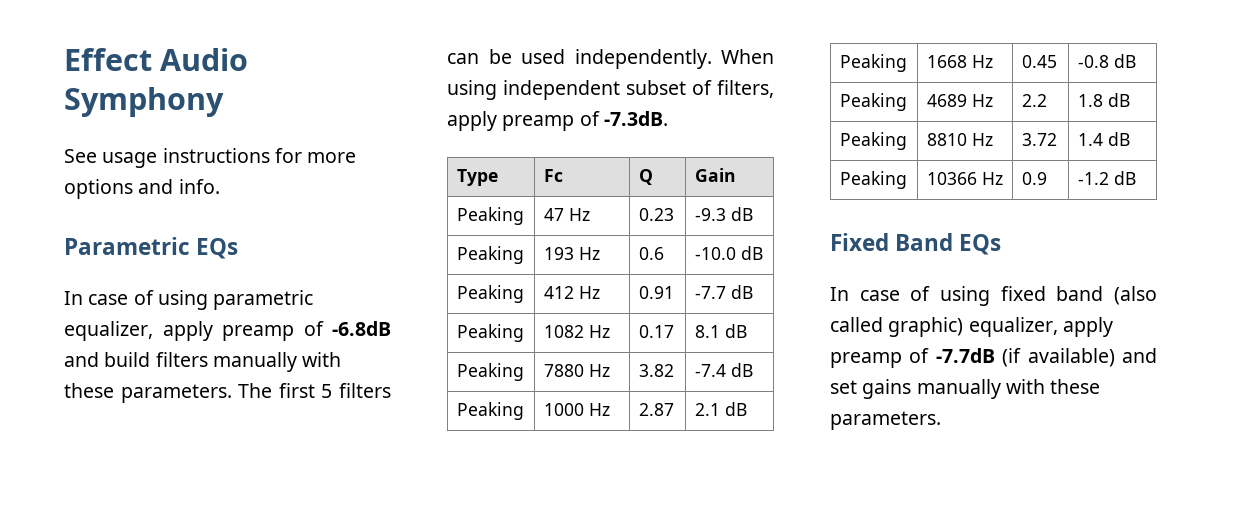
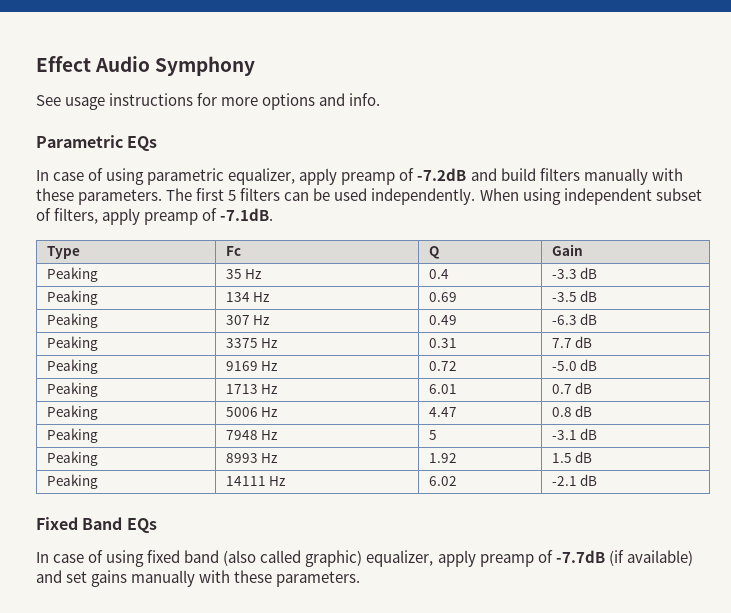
- In case of using parametric equalizer, apply preamp of -6.8dB and build filters manually with these parameters.
+ In case of using parametric equalizer, apply preamp of -7.2dB and build filters manually with these parameters.
- When using independent subset of filters, apply preamp of -7.3dB.
+ When using independent subset of filters, apply preamp of -7.1dB.
- Peaking | 47 Hz | 0.23 | -9.3 dB
- Peaking | 193 Hz | 0.6 | -10.0 dB
- Peaking | 412 Hz | 0.91 | -7.7 dB
- Peaking | 1082 Hz | 0.17 | 8.1 dB
- Peaking | 7880 Hz | 3.82 | -7.4 dB
- Peaking | 1000 Hz | 2.87 | 2.1 dB
- Peaking | 1668 Hz | 0.45 | -0.8 dB
- Peaking | 4689 Hz | 2.2 | 1.8 dB
- Peaking | 8810 Hz | 3.72 | 1.4 dB
- Peaking | 10366 Hz | 0.9 | -1.2 dB
+ Peaking | 35 Hz | 0.4 | -3.3 dB
+ Peaking | 134 Hz | 0.69 | -3.5 dB
+ Peaking | 307 Hz | 0.49 | -6.3 dB
+ Peaking | 3375 Hz | 0.31 | 7.7 dB
+ Peaking | 9169 Hz | 0.72 | -5.0 dB
+ Peaking | 1713 Hz | 6.01 | 0.7 dB
+ Peaking | 5006 Hz | 4.47 | 0.8 dB
+ Peaking | 7948 Hz | 5 | -3.1 dB
+ Peaking | 8993 Hz | 1.92 | 1.5 dB
+ Peaking | 14111 Hz | 6.02 | -2.1 dB

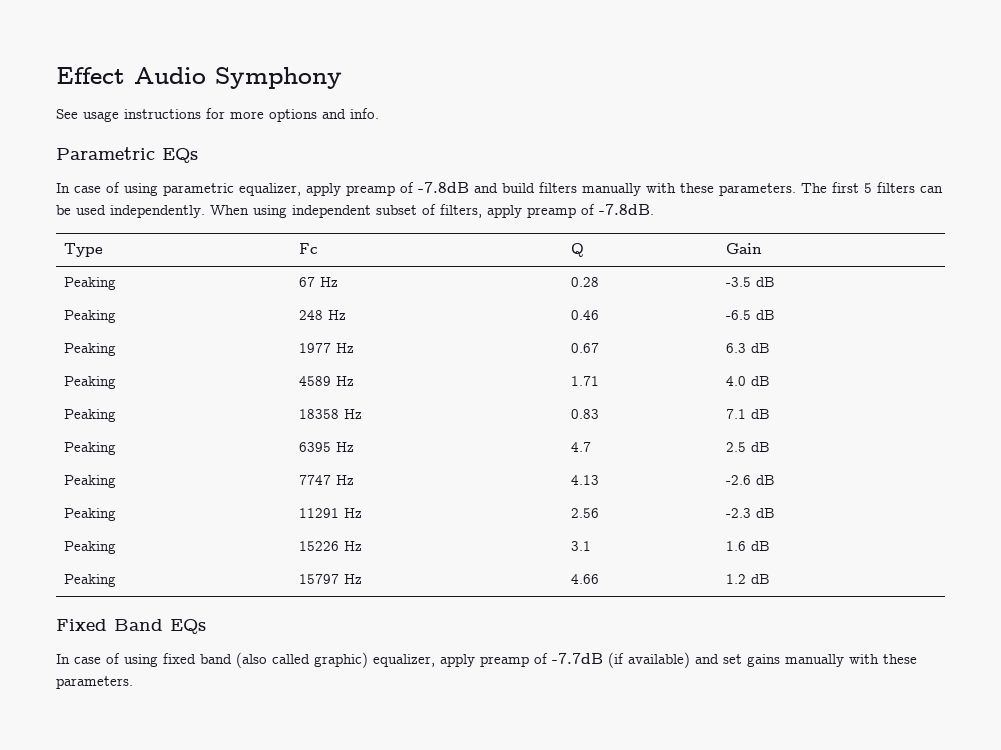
- In case of using parametric equalizer, apply preamp of -7.2dB and build filters manually with these parameters.
+ In case of using parametric equalizer, apply preamp of -7.8dB and build filters manually with these parameters.
- When using independent subset of filters, apply preamp of -7.1dB.
+ When using independent subset of filters, apply preamp of -7.8dB.
- Peaking | 35 Hz | 0.4 | -3.3 dB
- Peaking | 134 Hz | 0.69 | -3.5 dB
+ Peaking | 67 Hz | 0.28 | -3.5 dB
- Peaking | 307 Hz | 0.49 | -6.3 dB
- Peaking | 3375 Hz | 0.31 | 7.7 dB
- Peaking | 9169 Hz | 0.72 | -5.0 dB
- Peaking | 1713 Hz | 6.01 | 0.7 dB
- Peaking | 5006 Hz | 4.47 | 0.8 dB
- Peaking | 7948 Hz | 5 | -3.1 dB
- Peaking | 8993 Hz | 1.92 | 1.5 dB
- Peaking | 14111 Hz | 6.02 | -2.1 dB
+ Peaking | 248 Hz | 0.46 | -6.5 dB
+ Peaking | 1977 Hz | 0.67 | 6.3 dB
+ Peaking | 4589 Hz | 1.71 | 4.0 dB
+ Peaking | 18358 Hz | 0.83 | 7.1 dB
+ Peaking | 6395 Hz | 4.7 | 2.5 dB
+ Peaking | 7747 Hz | 4.13 | -2.6 dB
+ Peaking | 11291 Hz | 2.56 | -2.3 dB
+ Peaking | 15226 Hz | 3.1 | 1.6 dB
+ Peaking | 15797 Hz | 4.66 | 1.2 dB

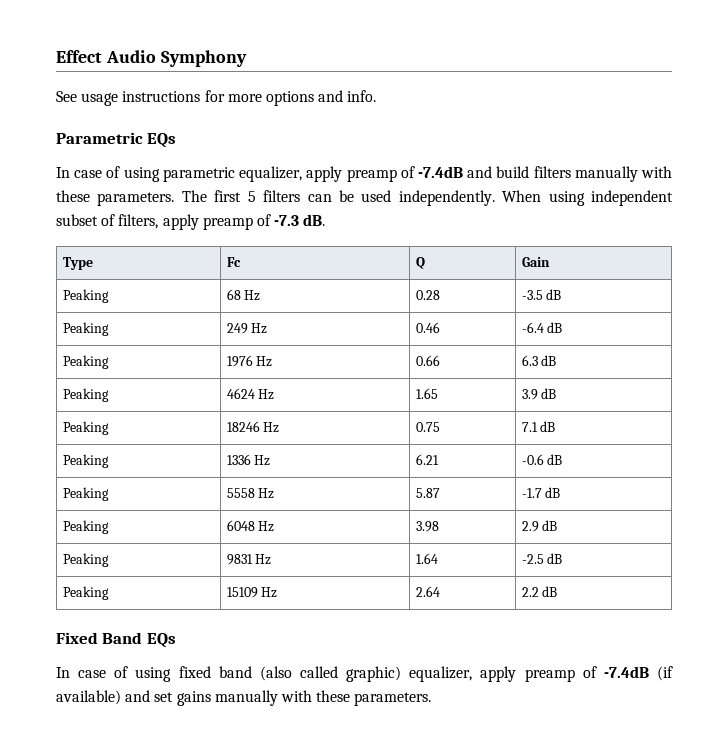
- In case of using parametric equalizer, apply preamp of -7.8dB and build filters manually with these parameters.
+ In case of using parametric equalizer, apply preamp of -7.4dB and build filters manually with these parameters.
- When using independent subset of filters, apply preamp of -7.8dB.
+ When using independent subset of filters, apply preamp of -7.3 dB.
- Peaking | 67 Hz | 0.28 | -3.5 dB
+ Peaking | 68 Hz | 0.28 | -3.5 dB
- Peaking | 248 Hz | 0.46 | -6.5 dB
- Peaking | 1977 Hz | 0.67 | 6.3 dB
+ Peaking | 249 Hz | 0.46 | -6.4 dB
+ Peaking | 1976 Hz | 0.66 | 6.3 dB
- Peaking | 4589 Hz | 1.71 | 4.0 dB
- Peaking | 18358 Hz | 0.83 | 7.1 dB
+ Peaking | 4624 Hz | 1.65 | 3.9 dB
+ Peaking | 18246 Hz | 0.75 | 7.1 dB
- Peaking | 6395 Hz | 4.7 | 2.5 dB
- Peaking | 7747 Hz | 4.13 | -2.6 dB
- Peaking | 11291 Hz | 2.56 | -2.3 dB
- Peaking | 15226 Hz | 3.1 | 1.6 dB
- Peaking | 15797 Hz | 4.66 | 1.2 dB
+ Peaking | 1336 Hz | 6.21 | -0.6 dB
+ Peaking | 5558 Hz | 5.87 | -1.7 dB
+ Peaking | 6048 Hz | 3.98 | 2.9 dB
+ Peaking | 9831 Hz | 1.64 | -2.5 dB
+ Peaking | 15109 Hz | 2.64 | 2.2 dB
- In case of using fixed band (also called graphic) equalizer, apply preamp of -7.7dB (if available) and set gains manually with these parameters.
+ In case of using fixed band (also called graphic) equalizer, apply preamp of -7.4dB (if available) and set gains manually with these parameters.

